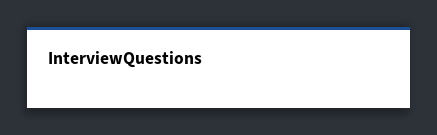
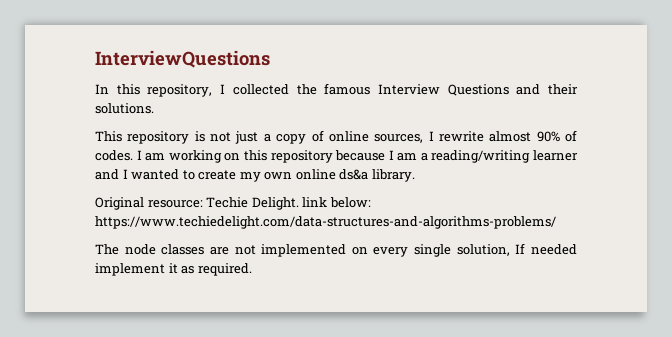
+ In this repository, I collected the famous Interview Questions and their solutions.
+ This repository is not just a copy of online sources, I rewrite almost 90% of codes. I am working on this repository because I am a reading/writing learner and I wanted to create my own online ds&a library.
+ Original resource: Techie Delight. link below: https://www.techiedelight.com/data-structures-and-algorithms-problems/
+ The node classes are not implemented on every single solution, If needed implement it as required.

